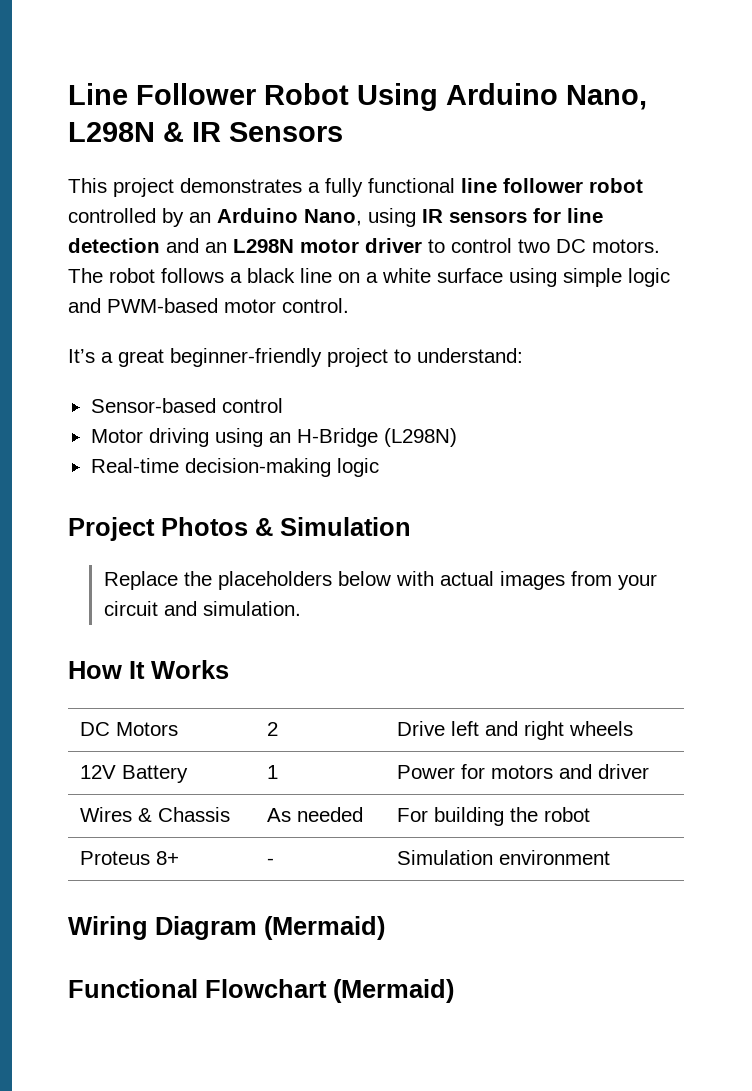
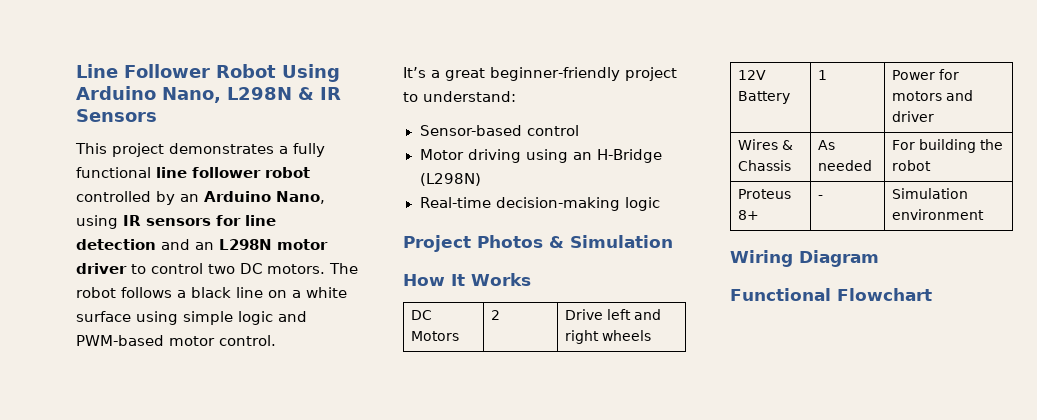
- Replace the placeholders below with actual images from your circuit and simulation.
- Wiring Diagram (Mermaid)
+ Wiring Diagram
- Functional Flowchart (Mermaid)
+ Functional Flowchart

